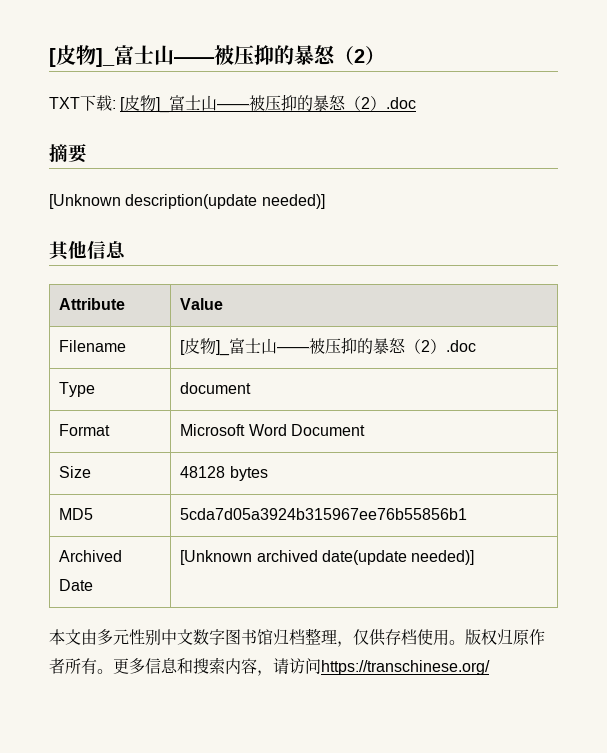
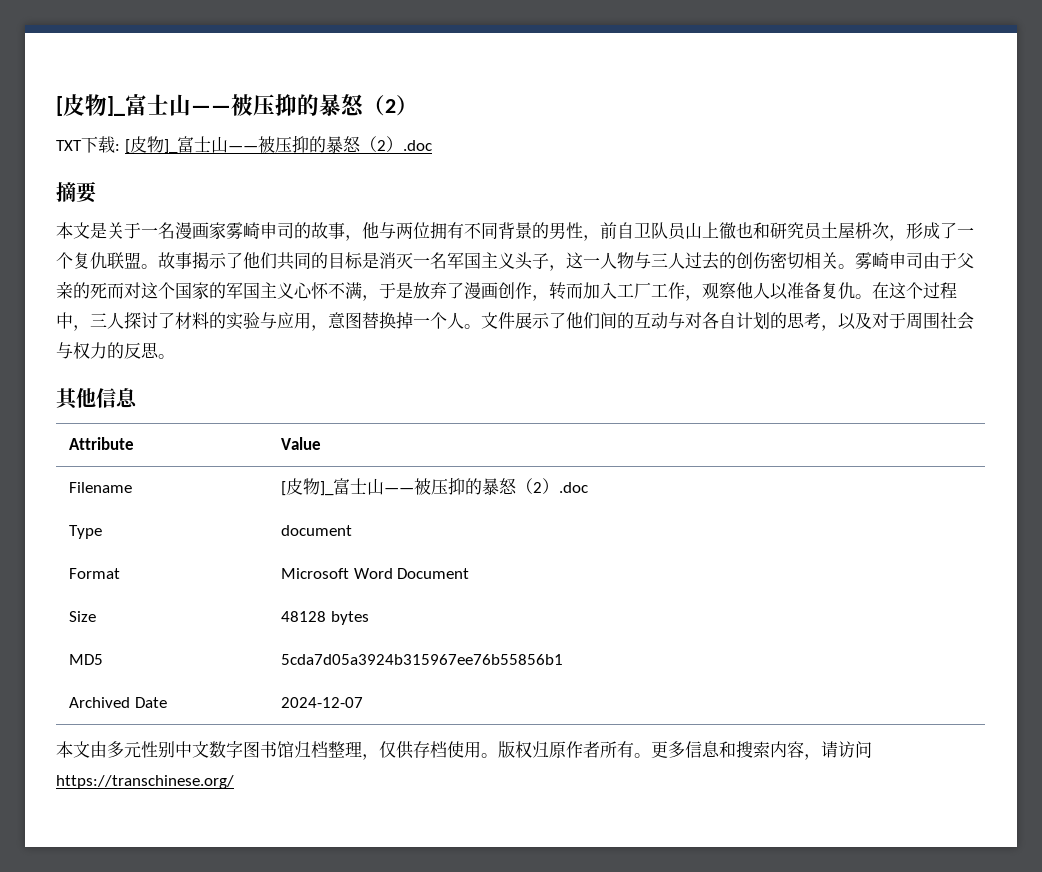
- [Unknown description(update needed)]
+ 本文是关于一名漫画家雾崎申司的故事，他与两位拥有不同背景的男性，前自卫队员山上徹也和研究员土屋枡次，形成了一个复仇联盟。故事揭示了他们共同的目标是消灭一名军国主义头子，这一人物与三人过去的创伤密切相关。雾崎申司由于父亲的死而对这个国家的军国主义心怀不满，于是放弃了漫画创作，转而加入工厂工作，观察他人以准备复仇。在这个过程中，三人探讨了材料的实验与应用，意图替换掉一个人。文件展示了他们间的互动与对各自计划的思考，以及对于周围社会与权力的反思。
- Archived Date | [Unknown archived date(update needed)]
+ Archived Date | 2024-12-07

